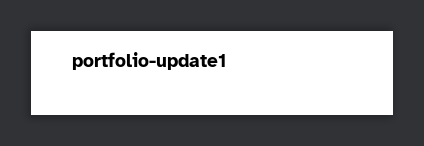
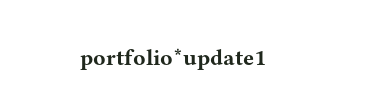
- portfolio-update1
+ portfolio*update1

